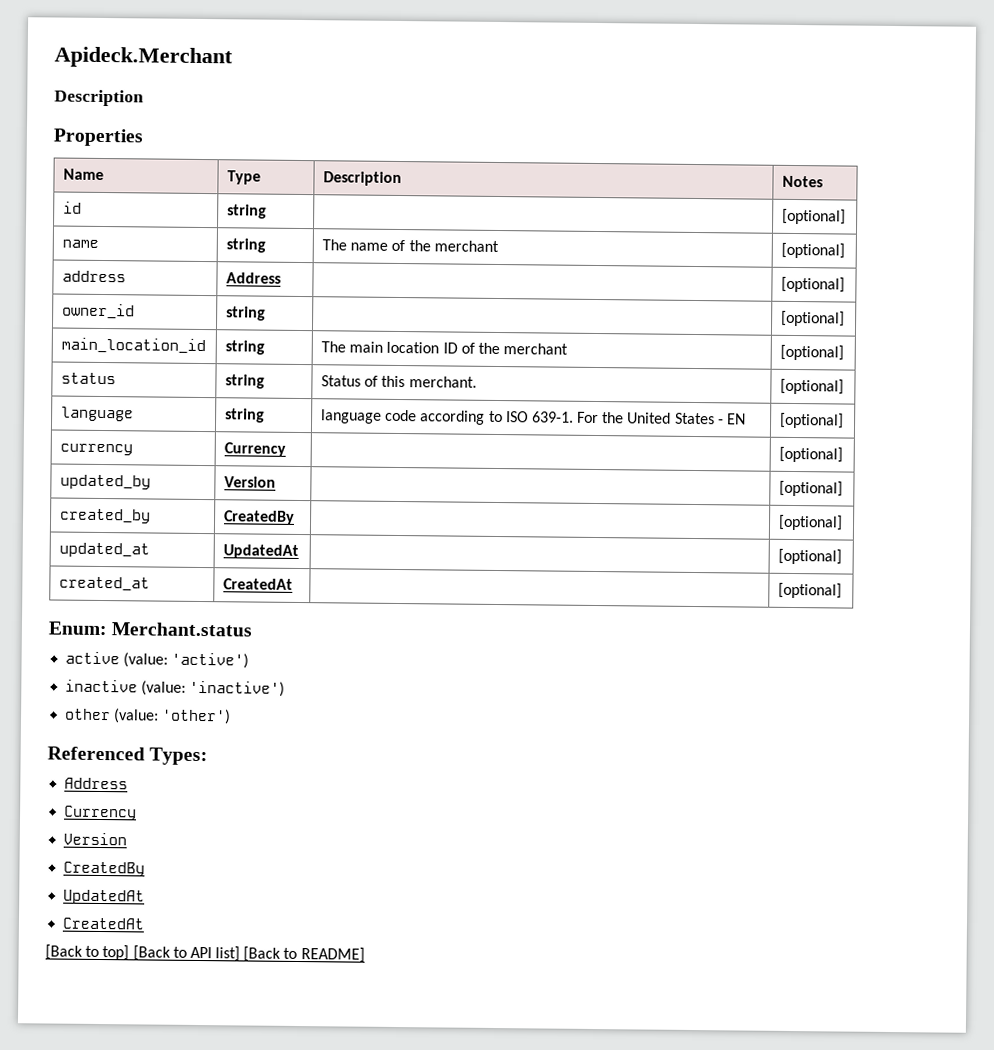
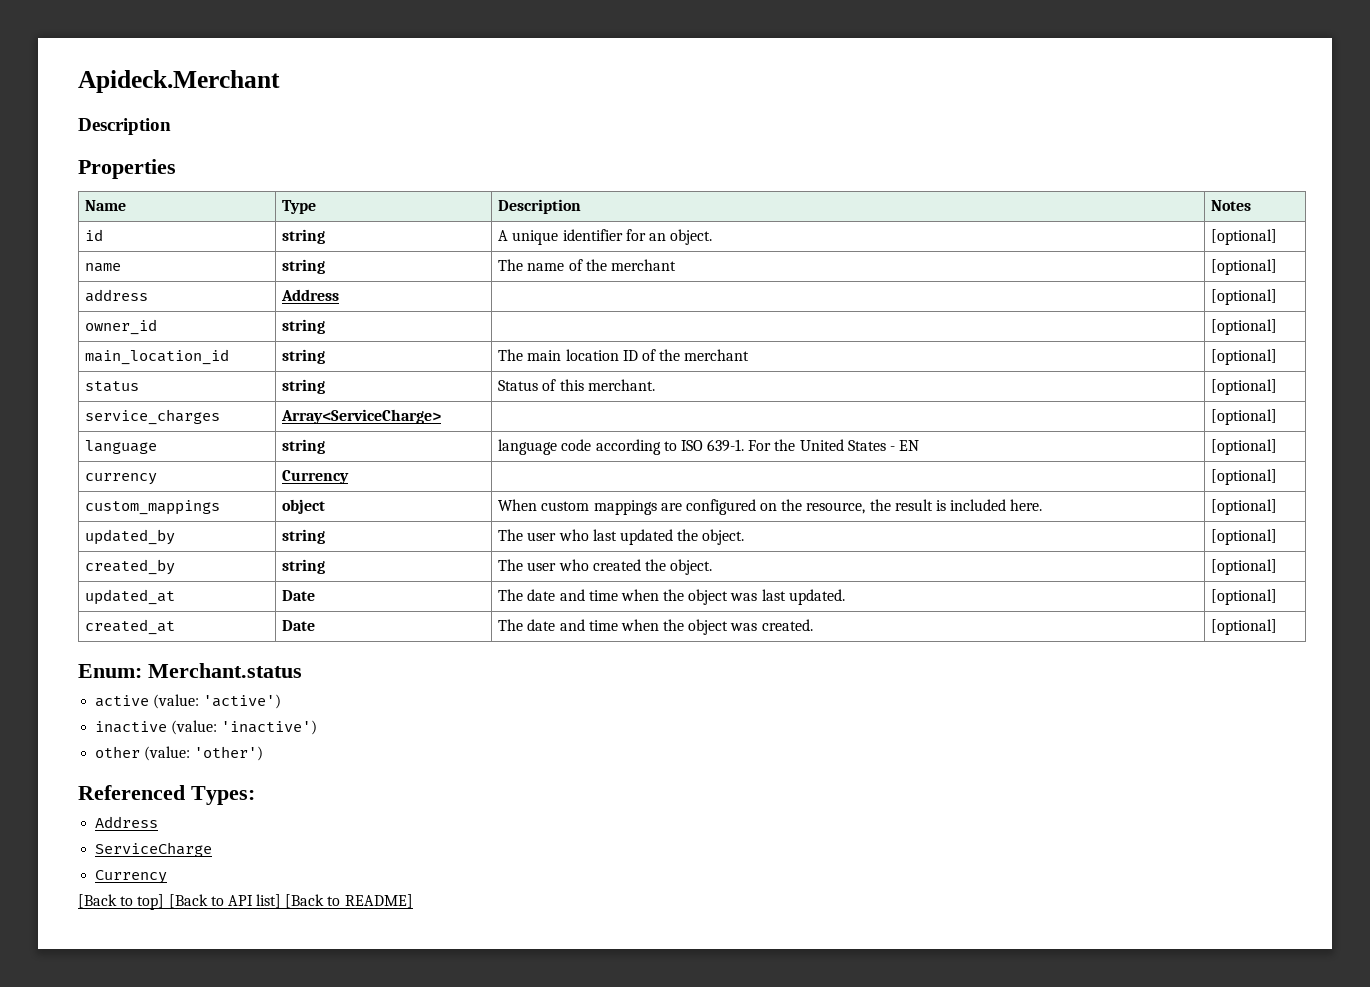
- id | string | | [optional]
+ id | string | A unique identifier for an object. | [optional]
+ service_charges | Array<ServiceCharge> | | [optional]
- updated_by | Version | | [optional]
- created_by | CreatedBy | | [optional]
- updated_at | UpdatedAt | | [optional]
- created_at | CreatedAt | | [optional]
+ custom_mappings | object | When custom mappings are configured on the resource, the result is included here. | [optional]
+ updated_by | string | The user who last updated the object. | [optional]
+ created_by | string | The user who created the object. | [optional]
+ updated_at | Date | The date and time when the object was last updated. | [optional]
+ created_at | Date | The date and time when the object was created. | [optional]
  Referenced Types:
  Address
+ ServiceCharge
  Currency
- Version
- CreatedBy
- UpdatedAt
- CreatedAt

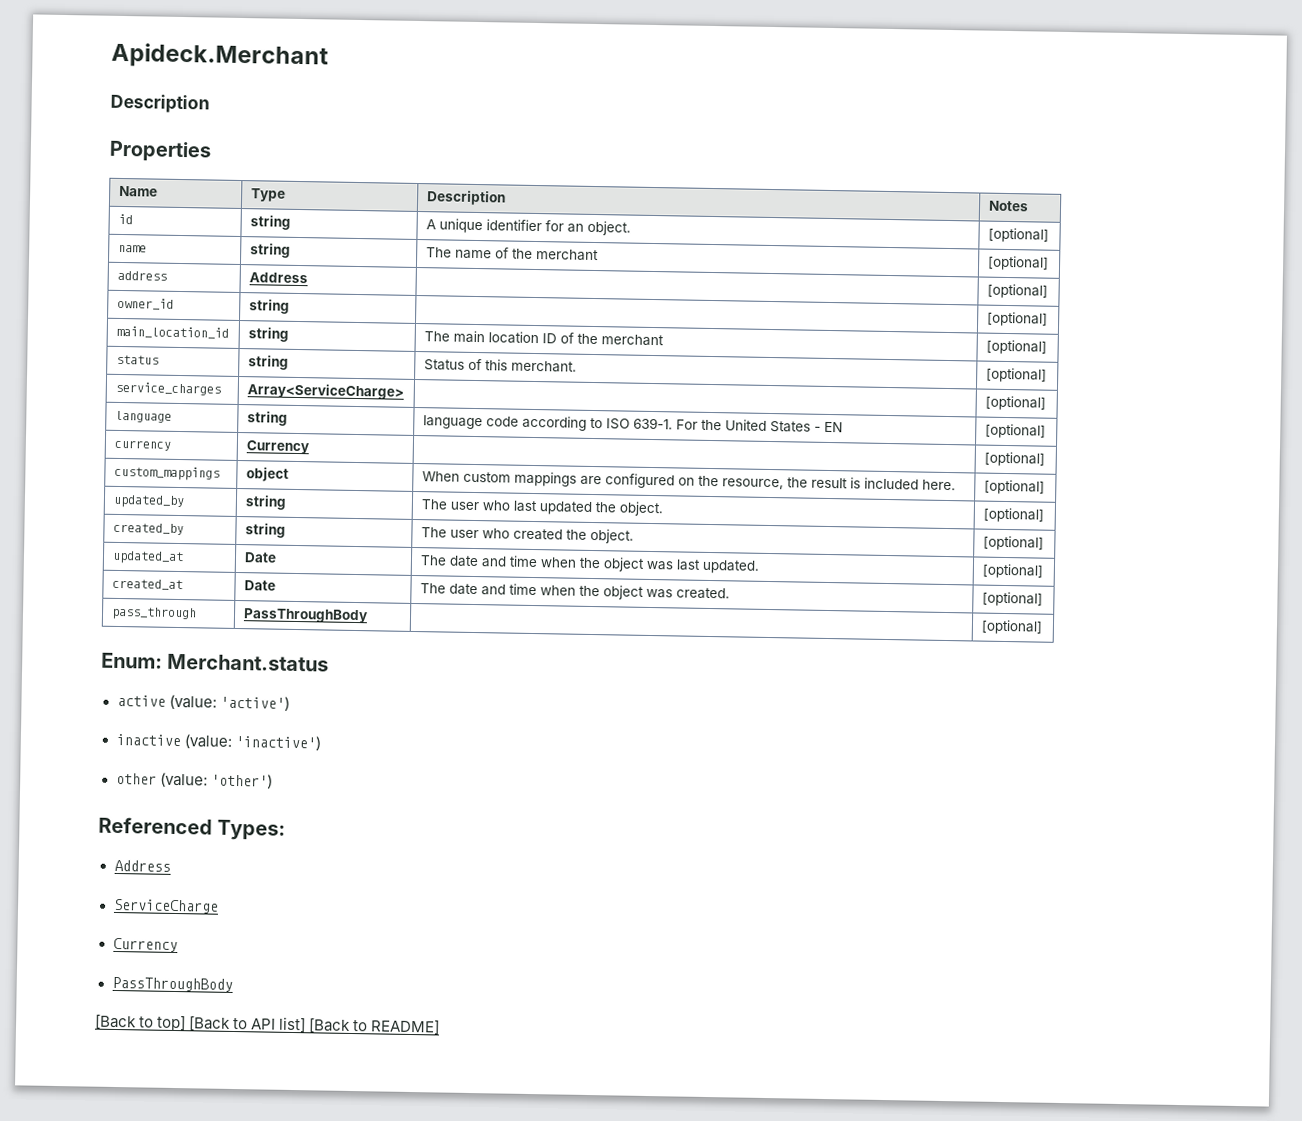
+ pass_through | PassThroughBody | | [optional]
  ServiceCharge
  Currency
+ PassThroughBody

